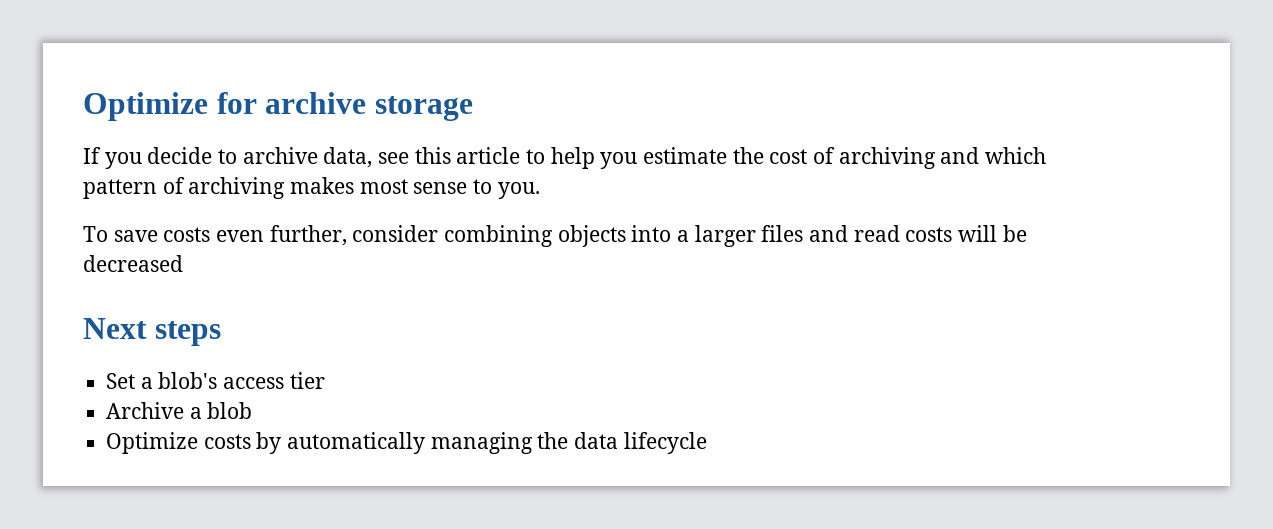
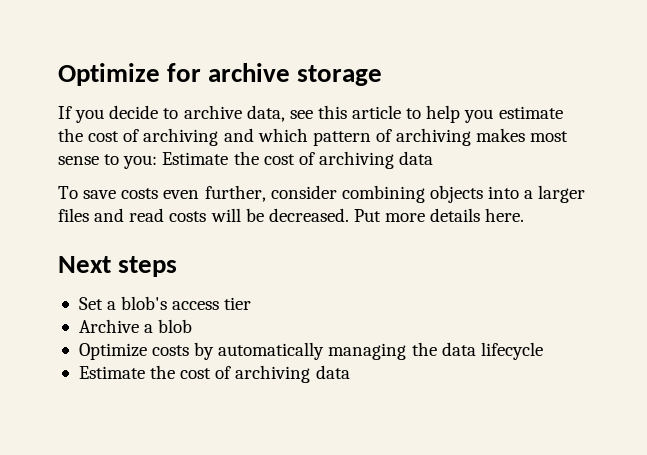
- If you decide to archive data, see this article to help you estimate the cost of archiving and which pattern of archiving makes most sense to you.
+ If you decide to archive data, see this article to help you estimate the cost of archiving and which pattern of archiving makes most sense to you: Estimate the cost of archiving data
- To save costs even further, consider combining objects into a larger files and read costs will be decreased
+ To save costs even further, consider combining objects into a larger files and read costs will be decreased. Put more details here.
  Optimize costs by automatically managing the data lifecycle
+ Estimate the cost of archiving data

